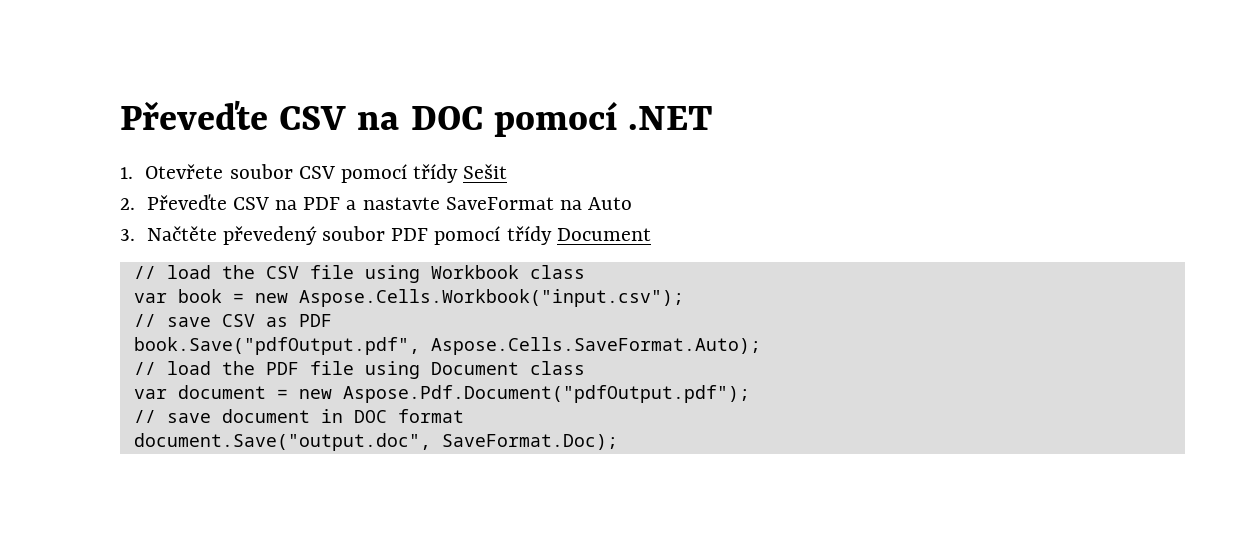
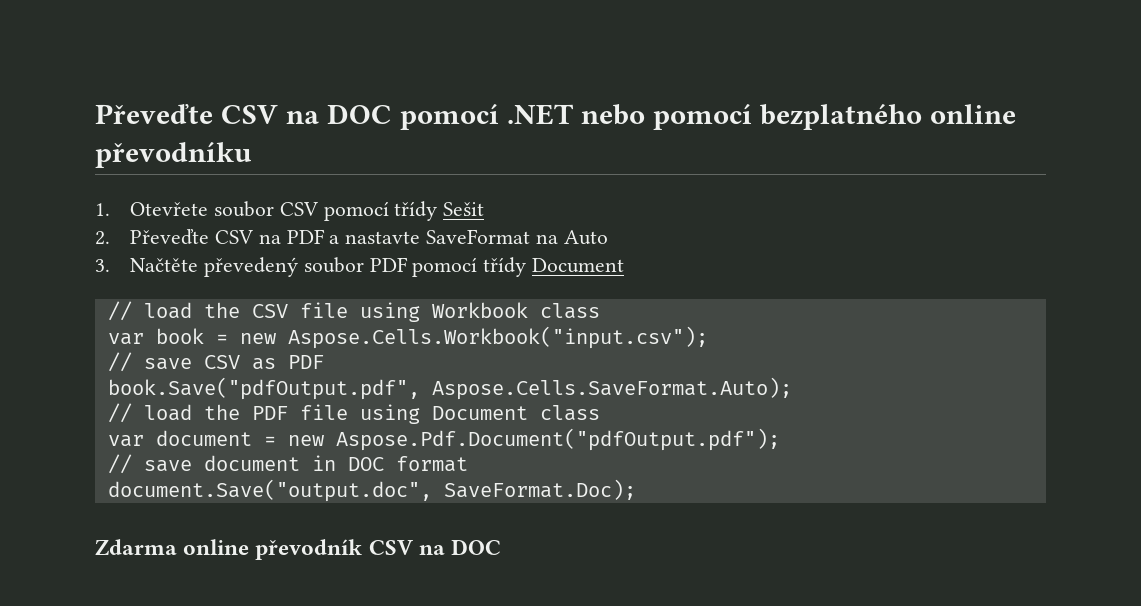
- Převeďte CSV na DOC pomocí .NET
+ Převeďte CSV na DOC pomocí .NET nebo pomocí bezplatného online převodníku
+ Zdarma online převodník CSV na DOC

